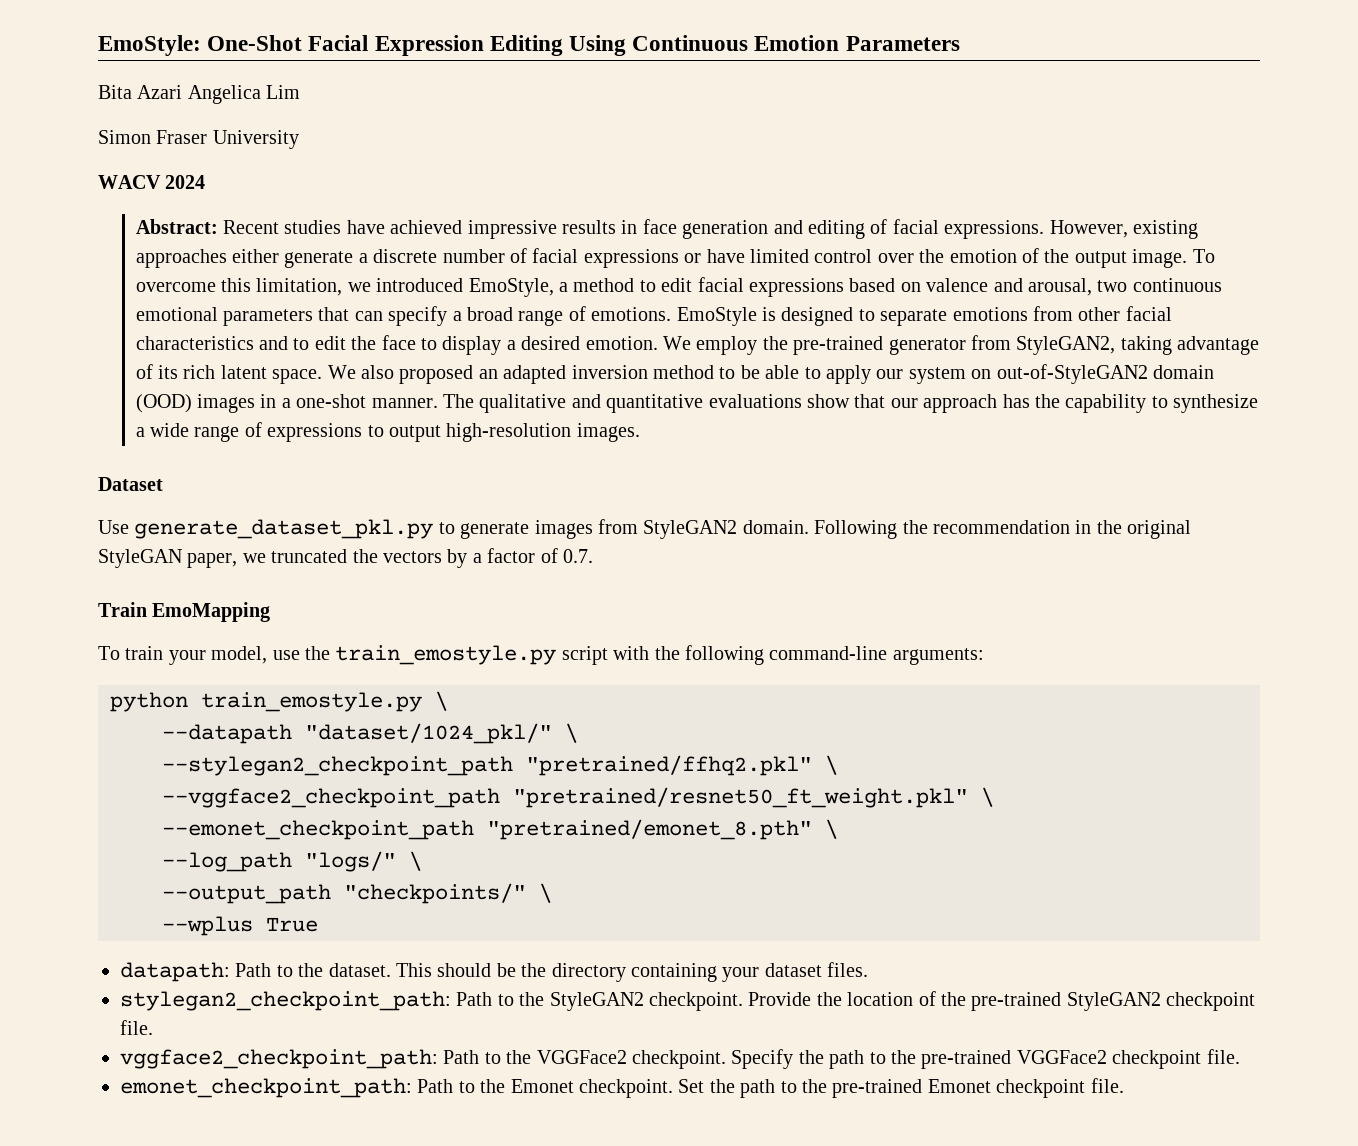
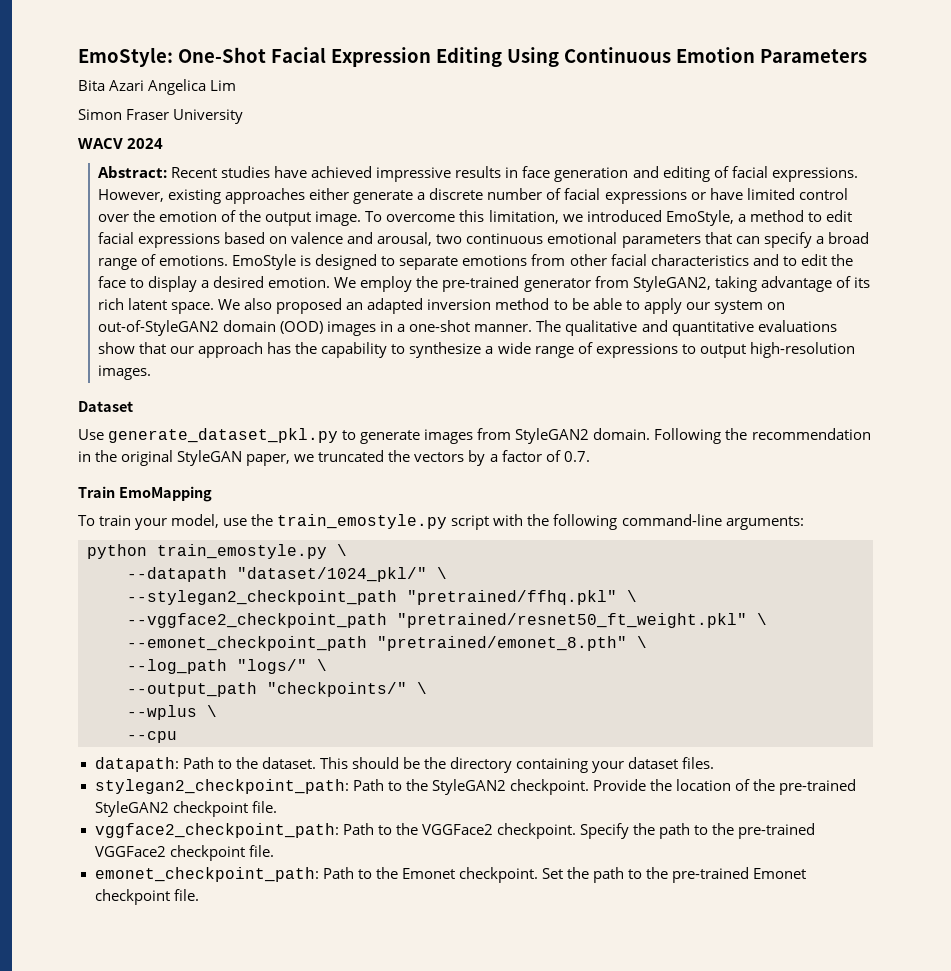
- --stylegan2_checkpoint_path "pretrained/ffhq2.pkl" \
+ --stylegan2_checkpoint_path "pretrained/ffhq.pkl" \
- --wplus True
+ --wplus \
+ --cpu

